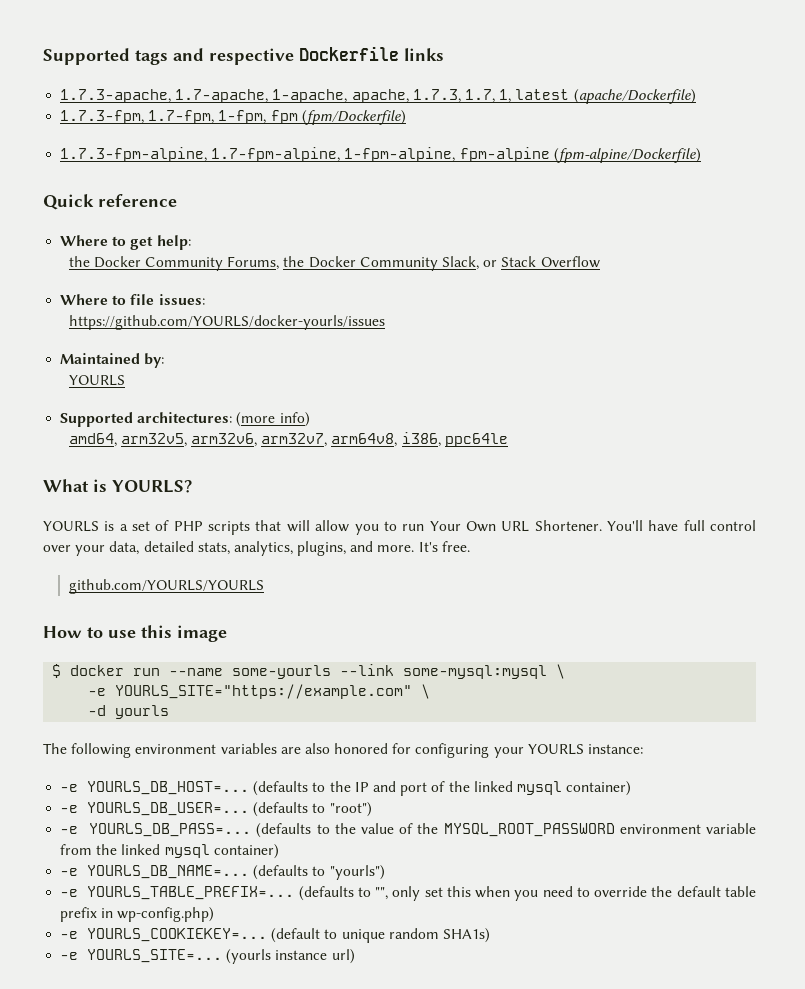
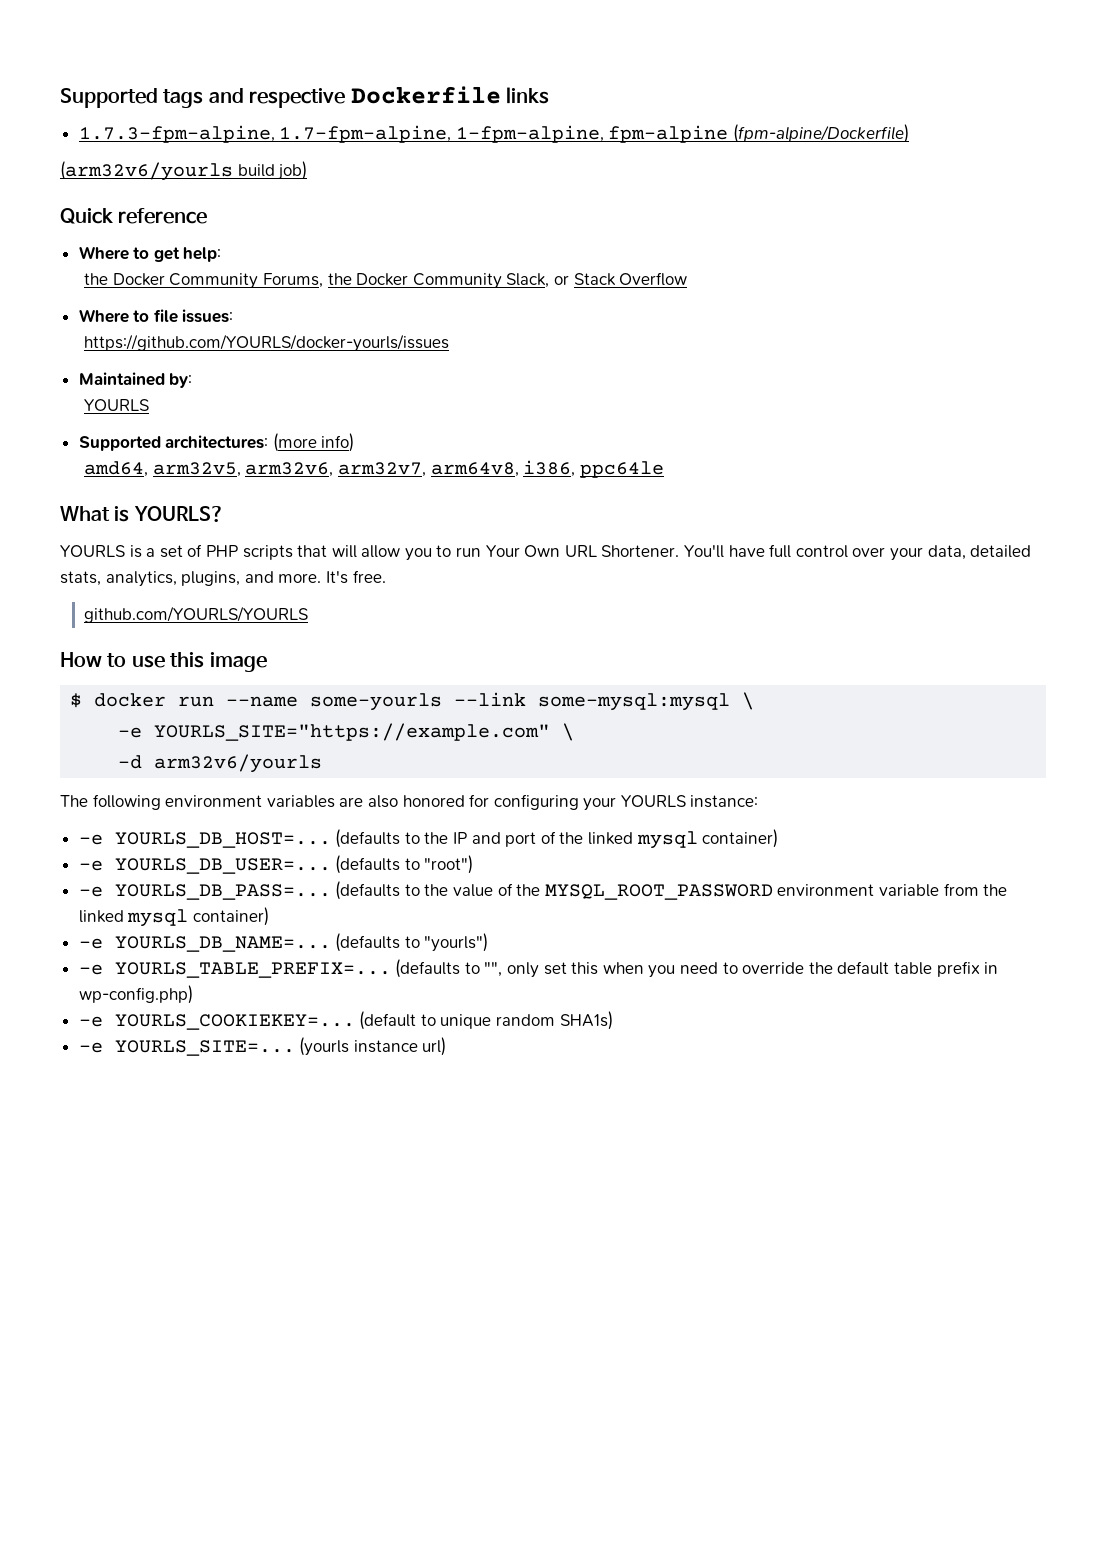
- 1.7.3-apache, 1.7-apache, 1-apache, apache, 1.7.3, 1.7, 1, latest (apache/Dockerfile)
- 1.7.3-fpm, 1.7-fpm, 1-fpm, fpm (fpm/Dockerfile)
+ (arm32v6/yourls build job)
- -d yourls
+ -d arm32v6/yourls

